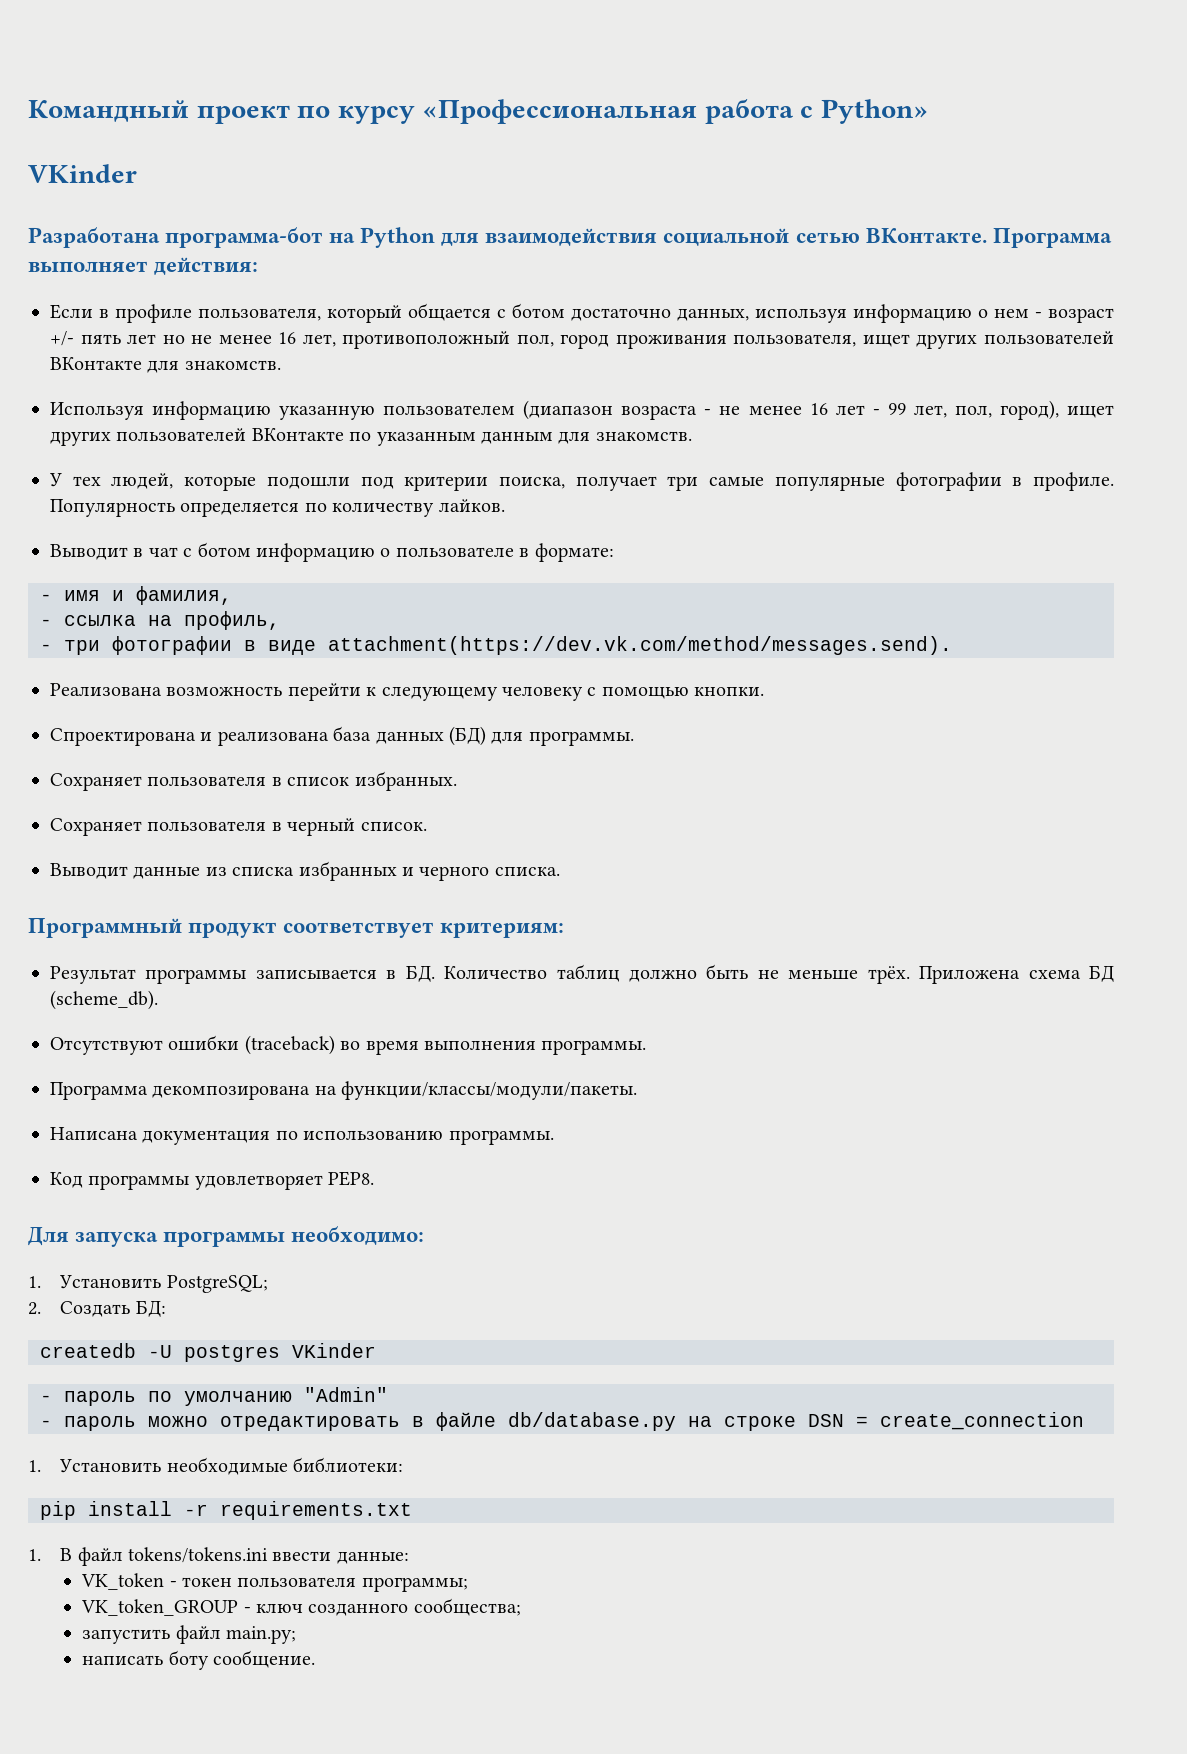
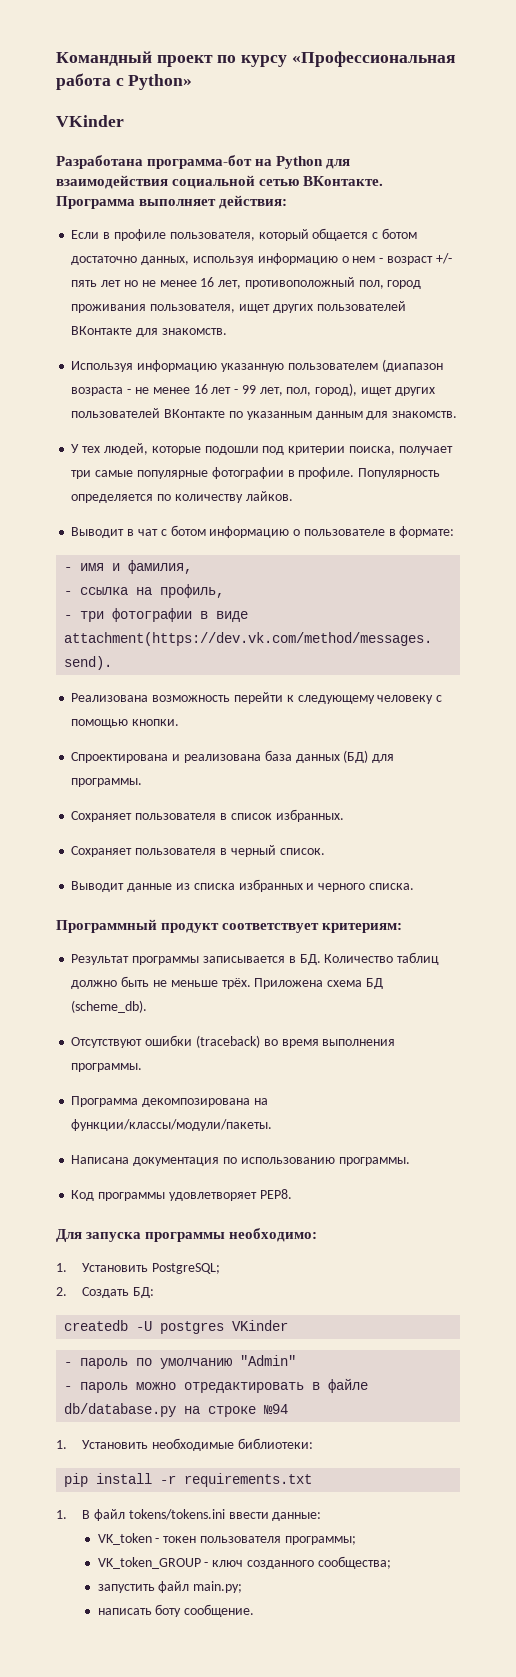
- - пароль можно отредактировать в файле db/database.py на строке DSN = create_connection
+ - пароль можно отредактировать в файле db/database.py на строке №94

